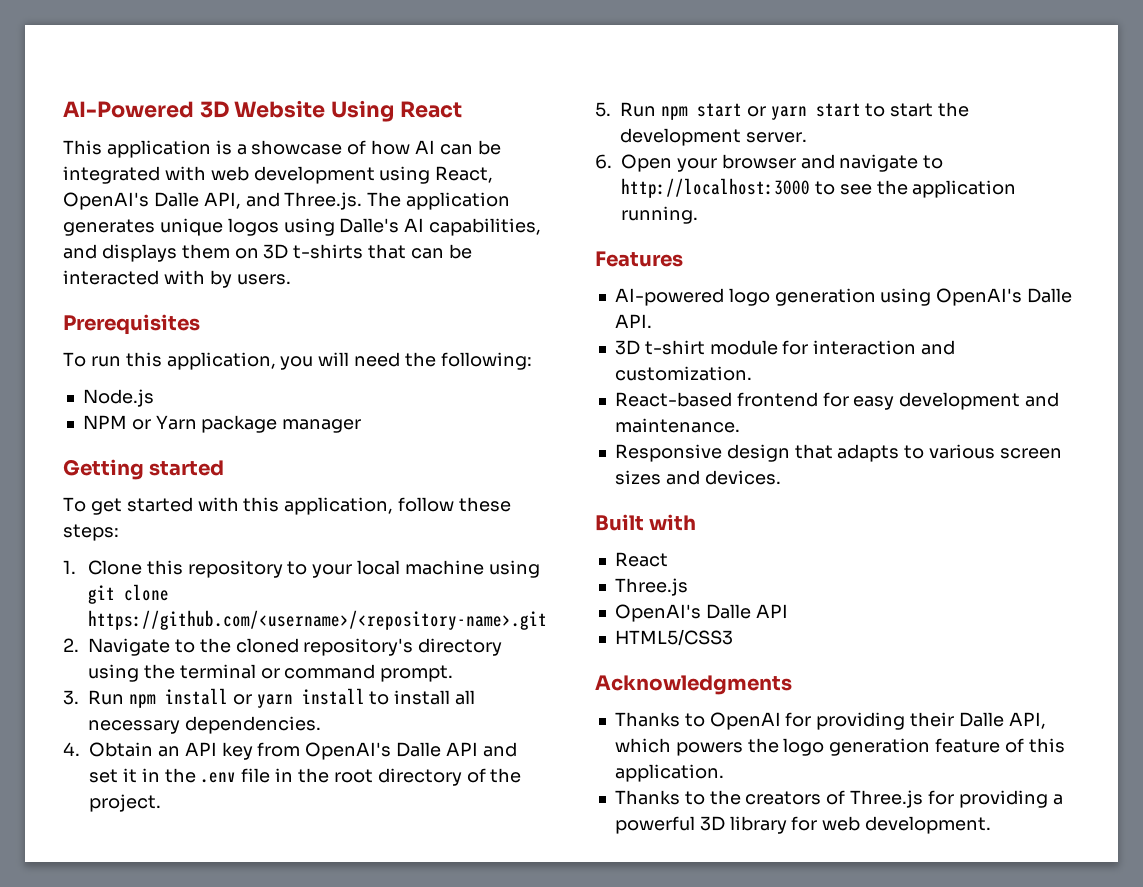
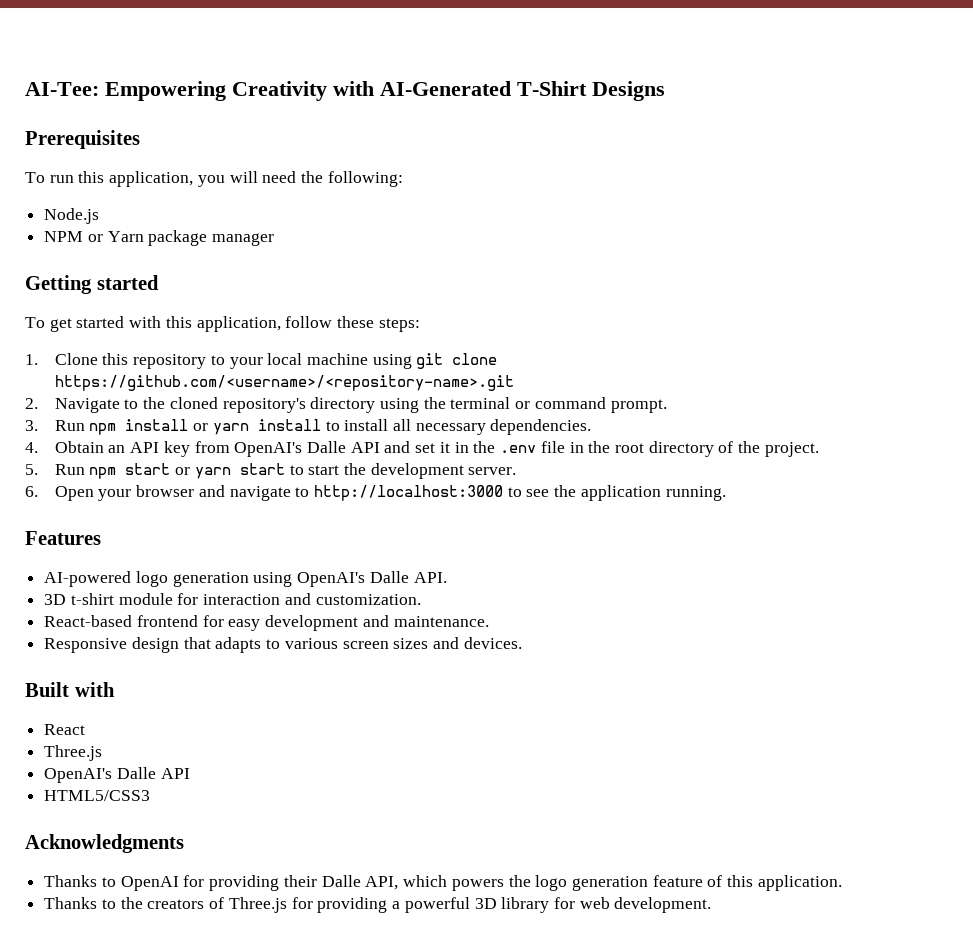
- AI-Powered 3D Website Using React
- This application is a showcase of how AI can be integrated with web development using React, OpenAI's Dalle API, and Three.js. The application generates unique logos using Dalle's AI capabilities, and displays them on 3D t-shirts that can be interacted with by users.
+ AI-Tee: Empowering Creativity with AI-Generated T-Shirt Designs

